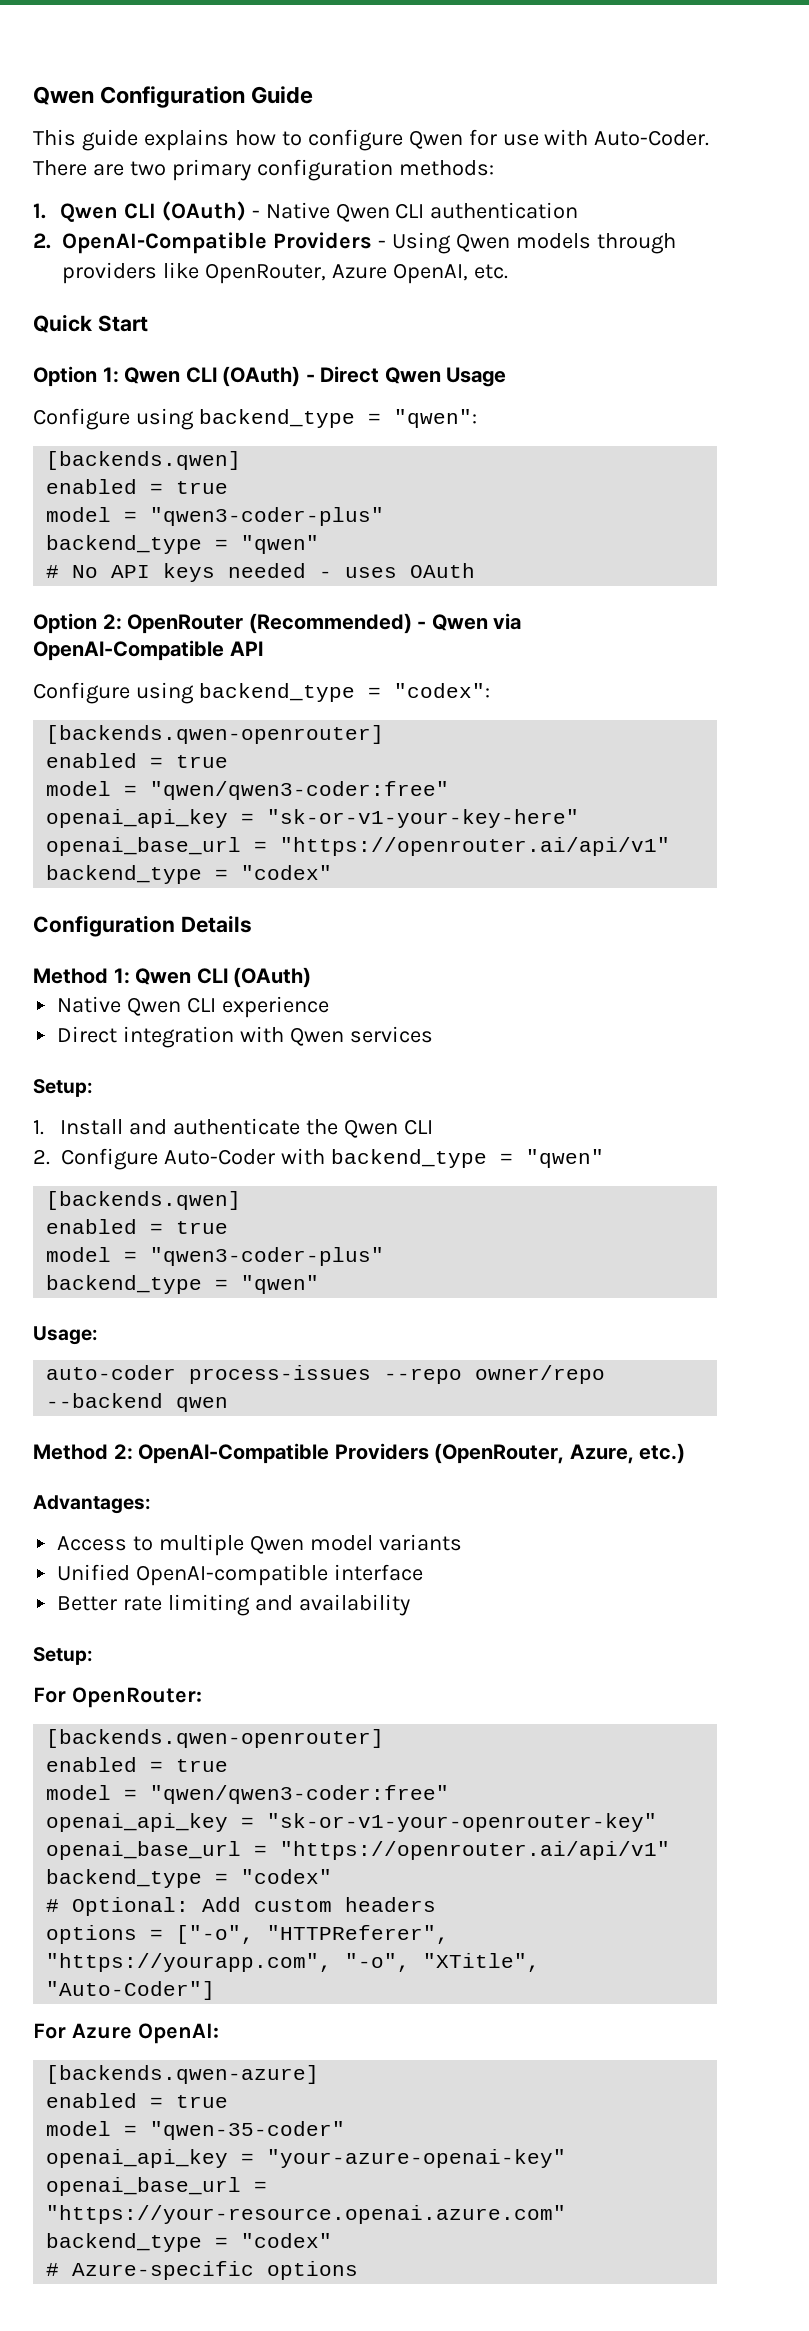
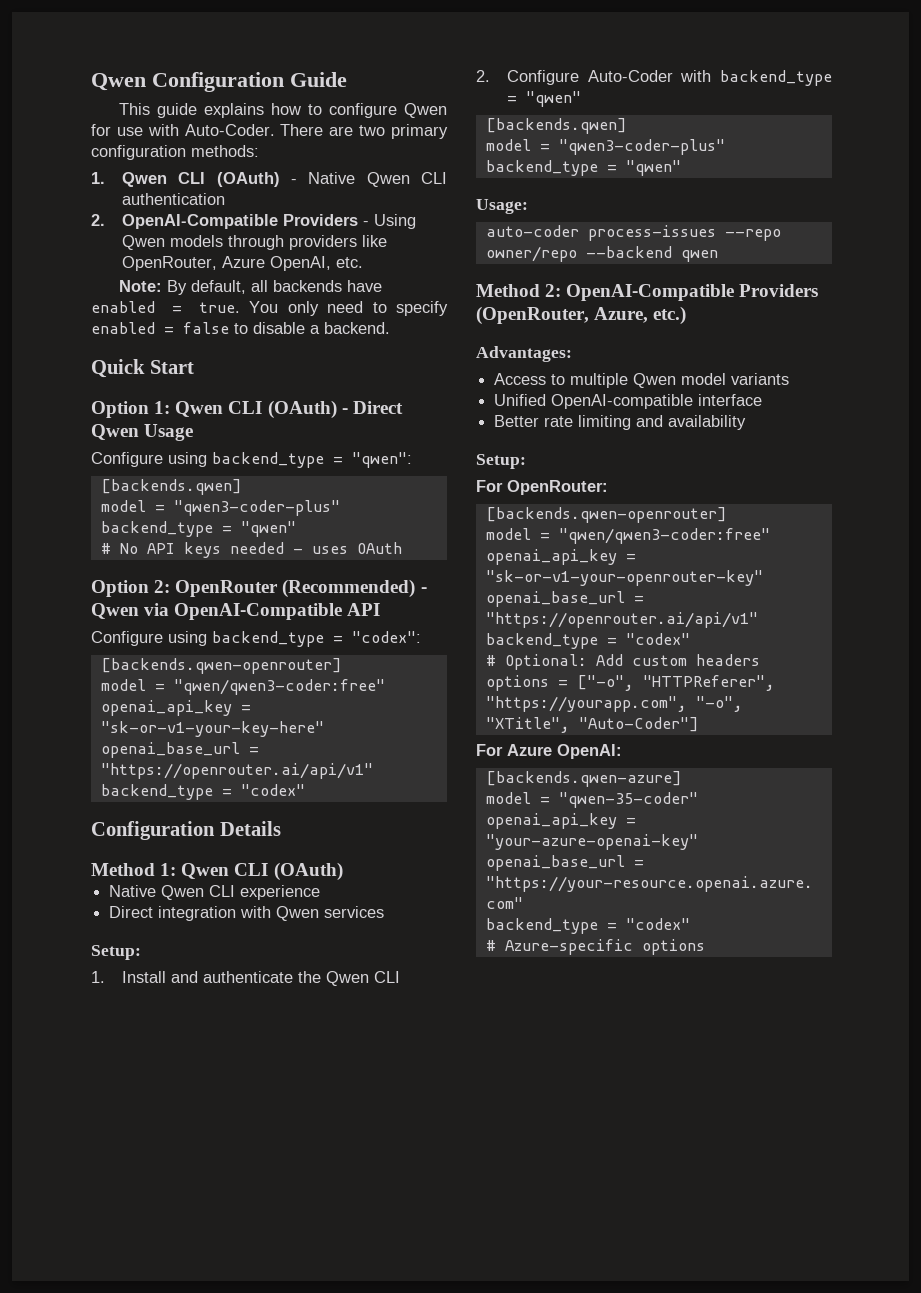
+ Note: By default, all backends have enabled = true. You only need to specify enabled = false to disable a backend.
  Configure using backend_type = "qwen":
  [backends.qwen]
- enabled = true
  Configure using backend_type = "codex":
  [backends.qwen-openrouter]
- enabled = true
  2. Configure Auto-Coder with backend_type = "qwen"
  [backends.qwen]
- enabled = true
  For OpenRouter:
  [backends.qwen-openrouter]
- enabled = true
  [backends.qwen-azure]
- enabled = true

